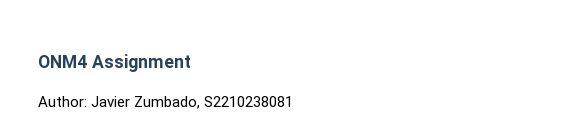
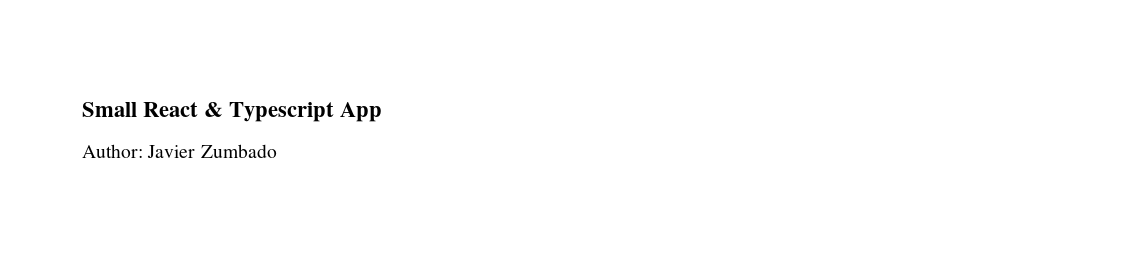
- ONM4 Assignment
+ Small React & Typescript App
- Author: Javier Zumbado, S2210238081
+ Author: Javier Zumbado

